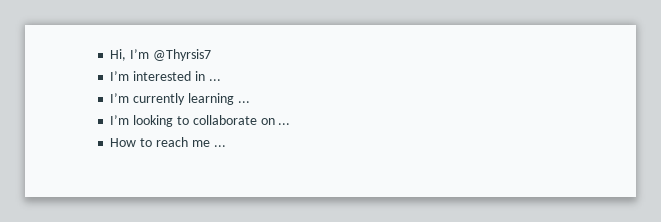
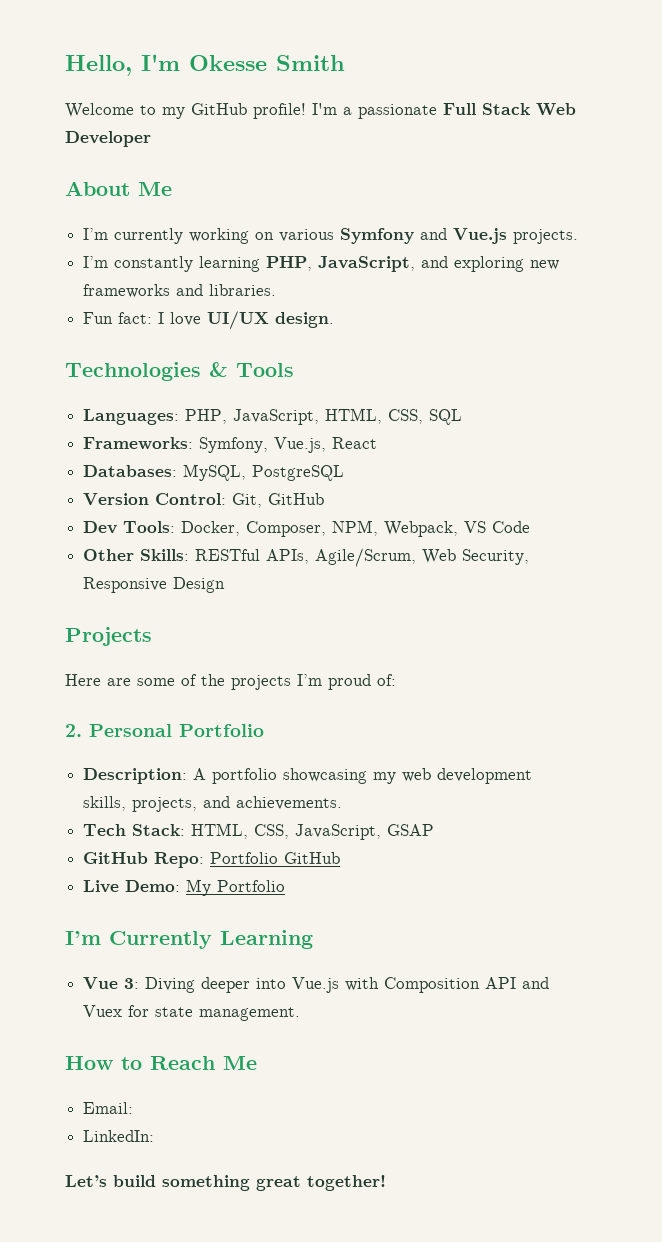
- Hi, I’m @Thyrsis7
- I’m interested in ...
- I’m currently learning ...
- I’m looking to collaborate on ...
- How to reach me ...
+ Hello, I'm Okesse Smith
+ Welcome to my GitHub profile! I'm a passionate Full Stack Web Developer
+ About Me
+ I’m currently working on various Symfony and Vue.js projects.
+ I’m constantly learning PHP, JavaScript, and exploring new frameworks and libraries.
+ Fun fact: I love UI/UX design.
+ Technologies & Tools
+ Languages: PHP, JavaScript, HTML, CSS, SQL
+ Frameworks: Symfony, Vue.js, React
+ Databases: MySQL, PostgreSQL
+ Version Control: Git, GitHub
+ Dev Tools: Docker, Composer, NPM, Webpack, VS Code
+ Other Skills: RESTful APIs, Agile/Scrum, Web Security, Responsive Design
+ Projects
+ Here are some of the projects I’m proud of:
+ 2. Personal Portfolio
+ Description: A portfolio showcasing my web development skills, projects, and achievements.
+ Tech Stack: HTML, CSS, JavaScript, GSAP
+ GitHub Repo: Portfolio GitHub
+ Live Demo: My Portfolio
+ I’m Currently Learning
+ Vue 3: Diving deeper into Vue.js with Composition API and Vuex for state management.
+ How to Reach Me
+ Email:
+ LinkedIn:
+ Let’s build something great together!

